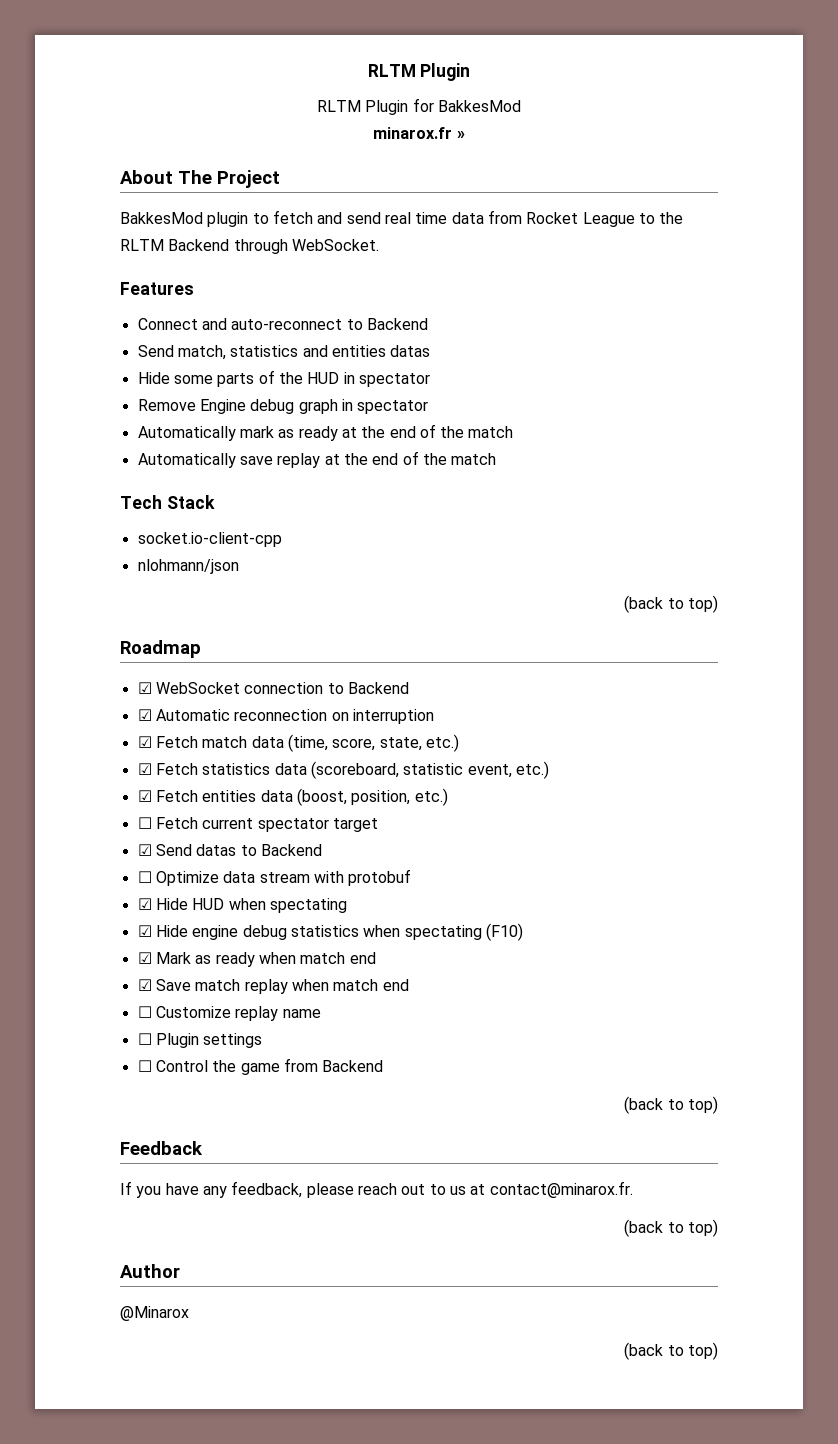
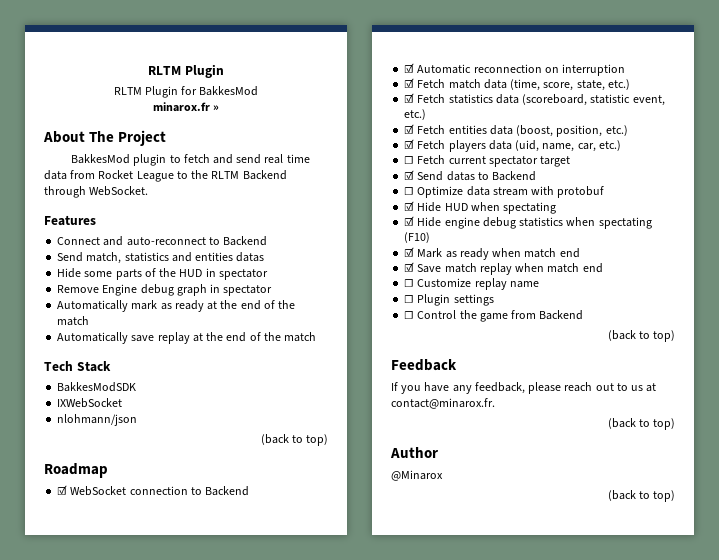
- socket.io-client-cpp
+ BakkesModSDK
+ IXWebSocket
+ ☑ Fetch players data (uid, name, car, etc.)

